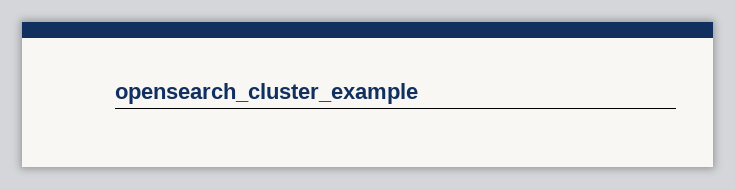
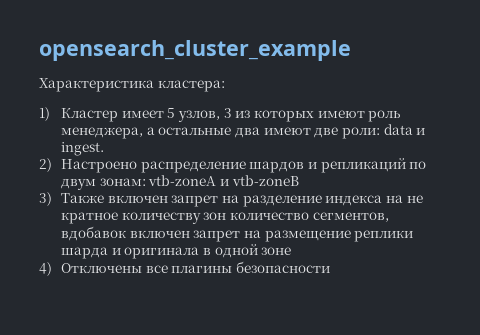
+ Характеристика кластера:
+ 1) Кластер имеет 5 узлов, 3 из которых имеют роль менеджера, а остальные два имеют две роли: data и ingest.
+ 2) Настроено распределение шардов и репликаций по двум зонам: vtb-zoneA и vtb-zoneB
+ 3) Также включен запрет на разделение индекса на не кратное количеству зон количество сегментов, вдобавок включен запрет на размещение реплики шарда и оригинала в одной зоне
+ 4) Отключены все плагины безопасности

